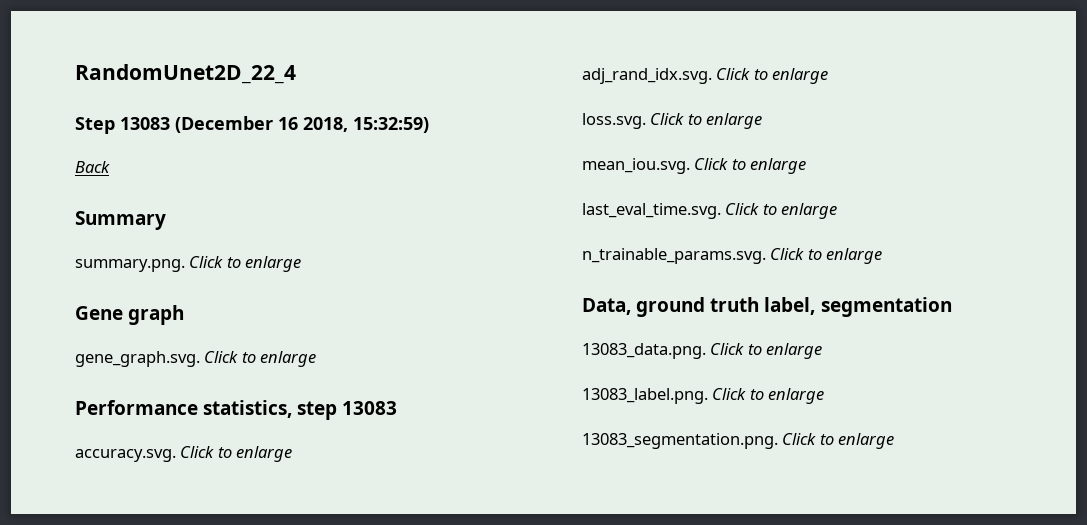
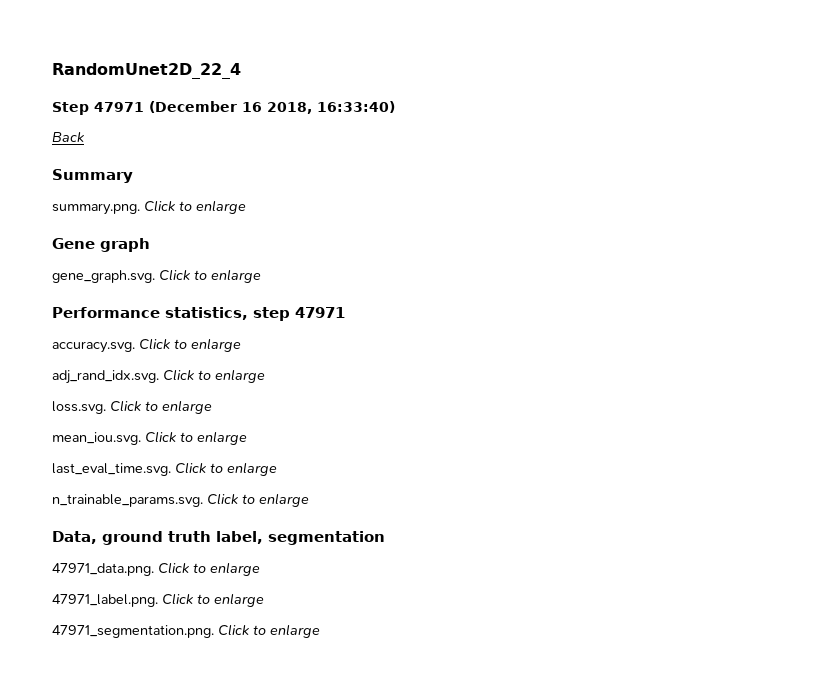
- Step 13083 (December 16 2018, 15:32:59)
+ Step 47971 (December 16 2018, 16:33:40)
- Performance statistics, step 13083
+ Performance statistics, step 47971
- 13083_data.png. Click to enlarge
- 13083_label.png. Click to enlarge
- 13083_segmentation.png. Click to enlarge
+ 47971_data.png. Click to enlarge
+ 47971_label.png. Click to enlarge
+ 47971_segmentation.png. Click to enlarge

